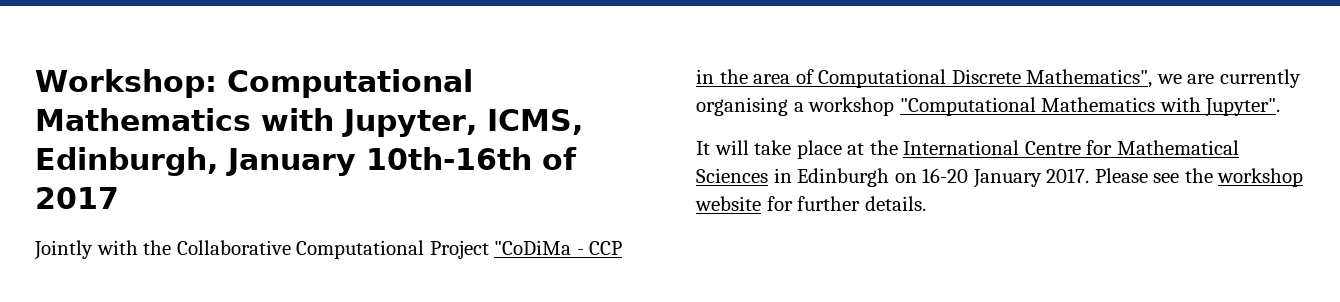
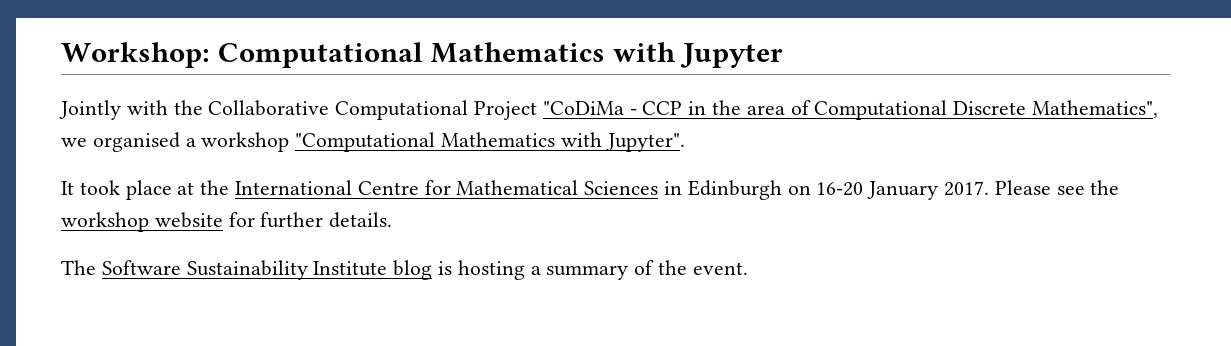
- Workshop: Computational Mathematics with Jupyter, ICMS, Edinburgh, January 10th-16th of 2017
+ Workshop: Computational Mathematics with Jupyter
- Jointly with the Collaborative Computational Project "CoDiMa - CCP in the area of Computational Discrete Mathematics", we are currently organising a workshop "Computational Mathematics with Jupyter".
+ Jointly with the Collaborative Computational Project "CoDiMa - CCP in the area of Computational Discrete Mathematics", we organised a workshop "Computational Mathematics with Jupyter".
- It will take place at the International Centre for Mathematical Sciences in Edinburgh on 16-20 January 2017.
+ It took place at the International Centre for Mathematical Sciences in Edinburgh on 16-20 January 2017.
+ The Software Sustainability Institute blog is hosting a summary of the event.

